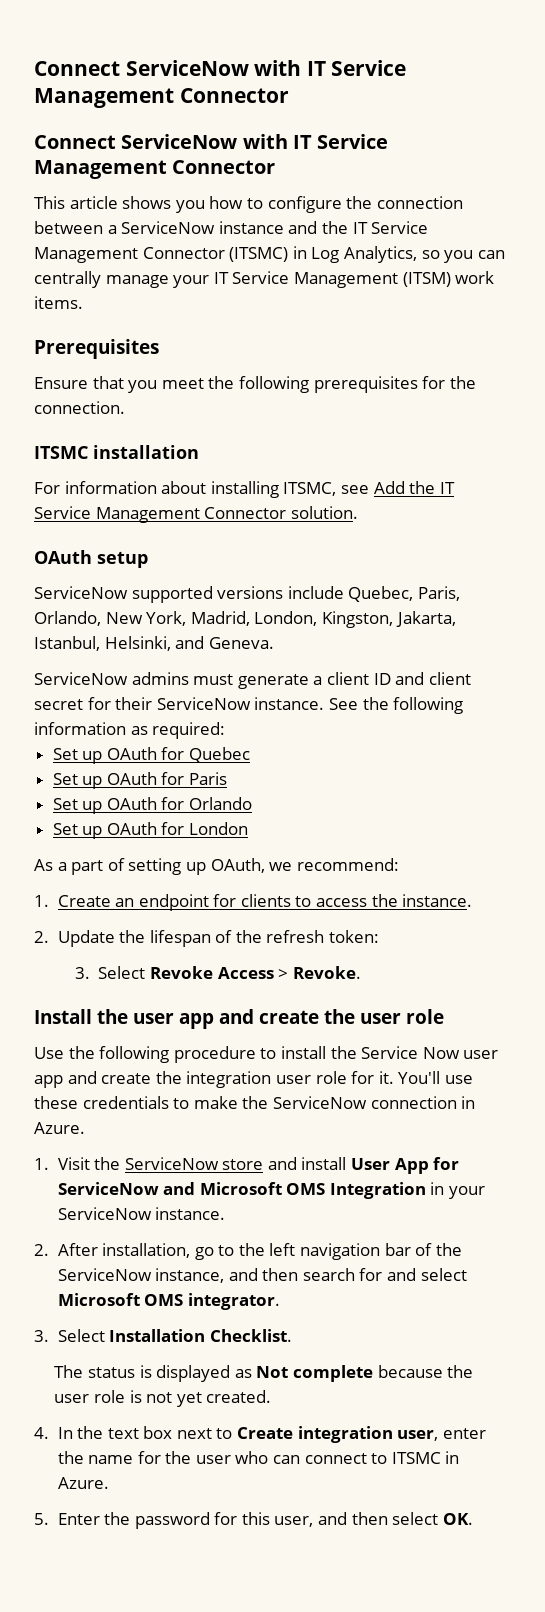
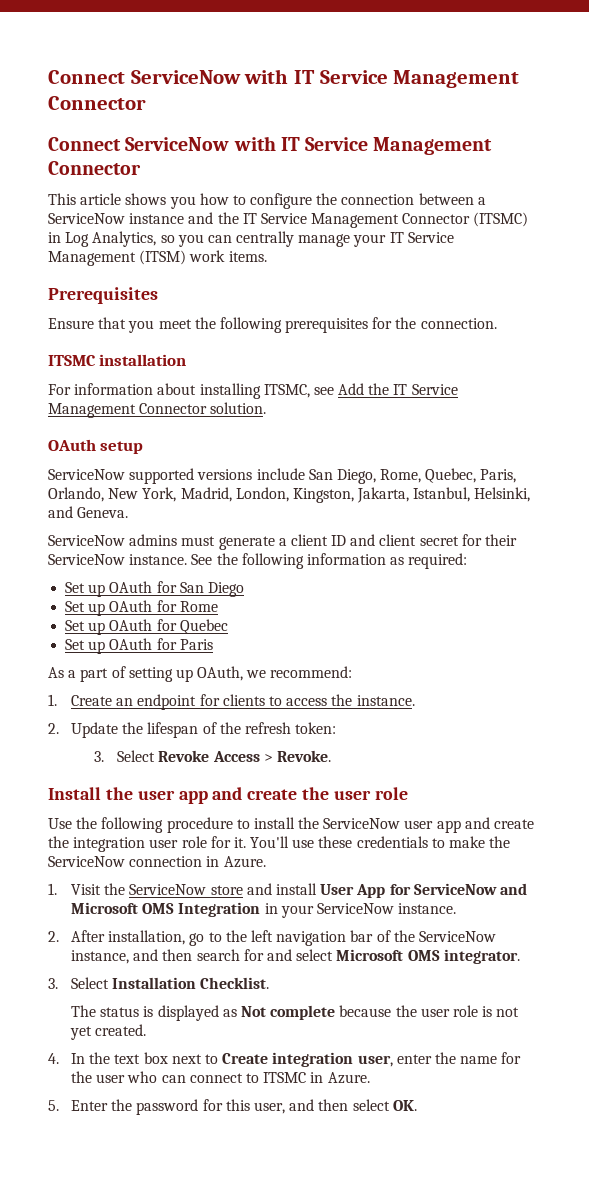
- ServiceNow supported versions include Quebec, Paris, Orlando, New York, Madrid, London, Kingston, Jakarta, Istanbul, Helsinki, and Geneva.
+ ServiceNow supported versions include San Diego, Rome, Quebec, Paris, Orlando, New York, Madrid, London, Kingston, Jakarta, Istanbul, Helsinki, and Geneva.
+ Set up OAuth for San Diego
+ Set up OAuth for Rome
- Set up OAuth for Orlando
- Set up OAuth for London
- Use the following procedure to install the Service Now user app and create the integration user role for it.
+ Use the following procedure to install the ServiceNow user app and create the integration user role for it.

